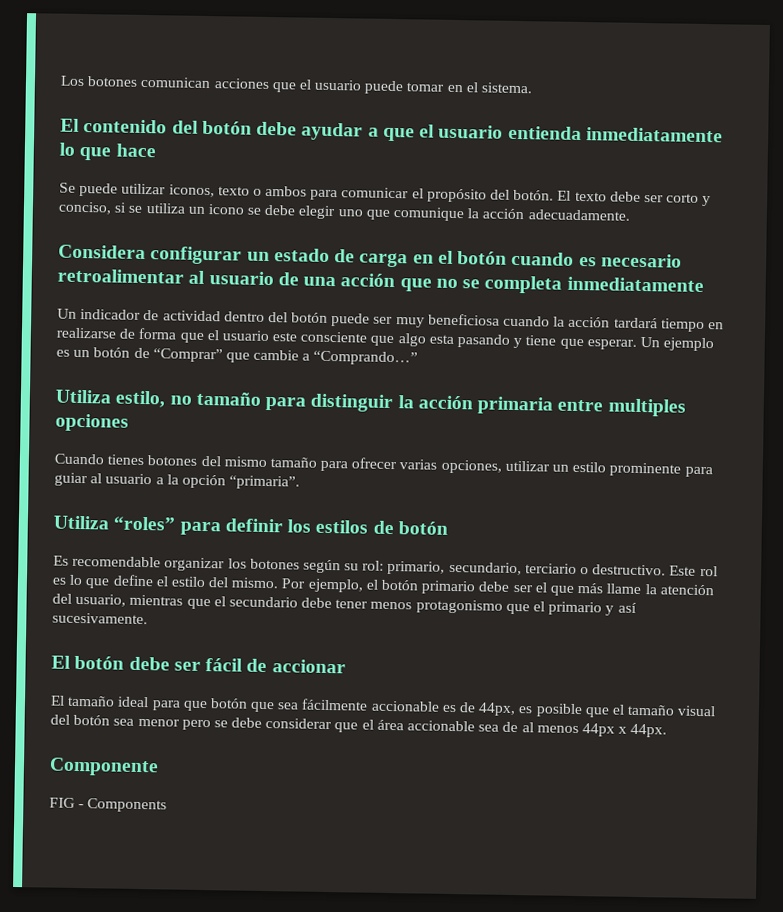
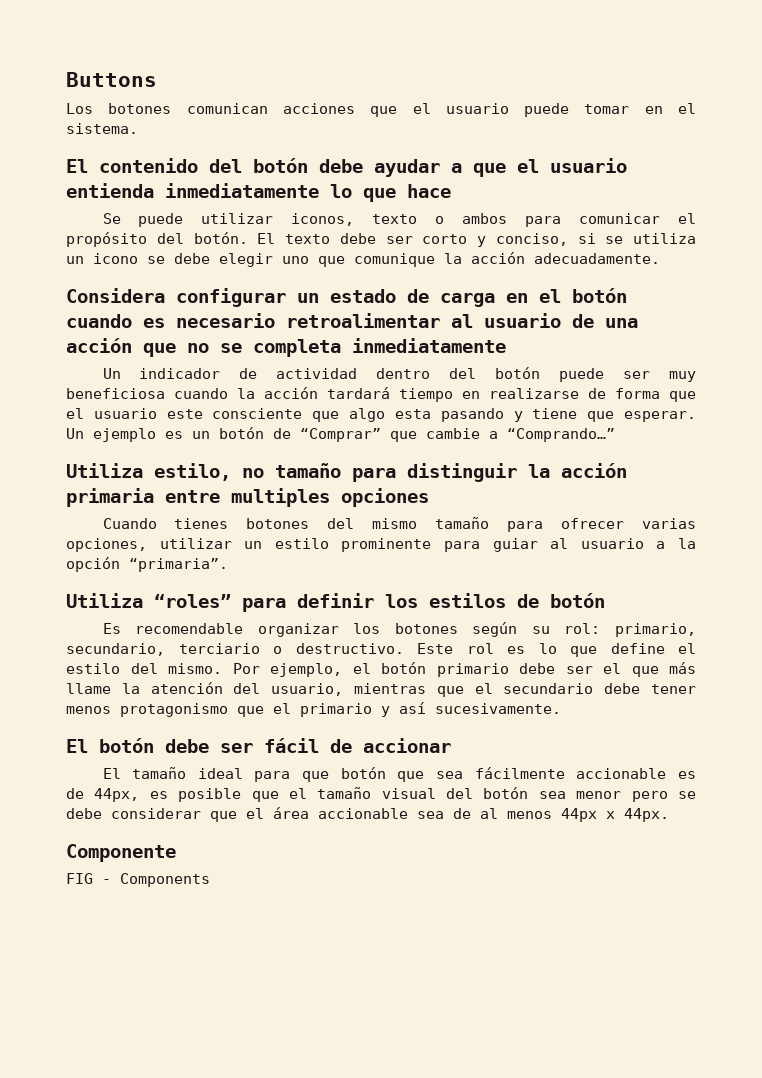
+ Buttons

